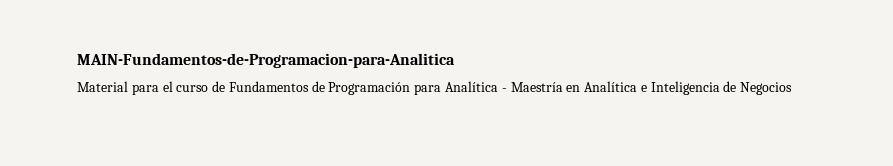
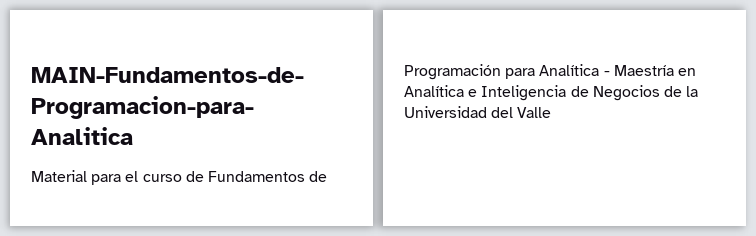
- Material para el curso de Fundamentos de Programación para Analítica - Maestría en Analítica e Inteligencia de Negocios
+ Material para el curso de Fundamentos de Programación para Analítica - Maestría en Analítica e Inteligencia de Negocios de la Universidad del Valle

